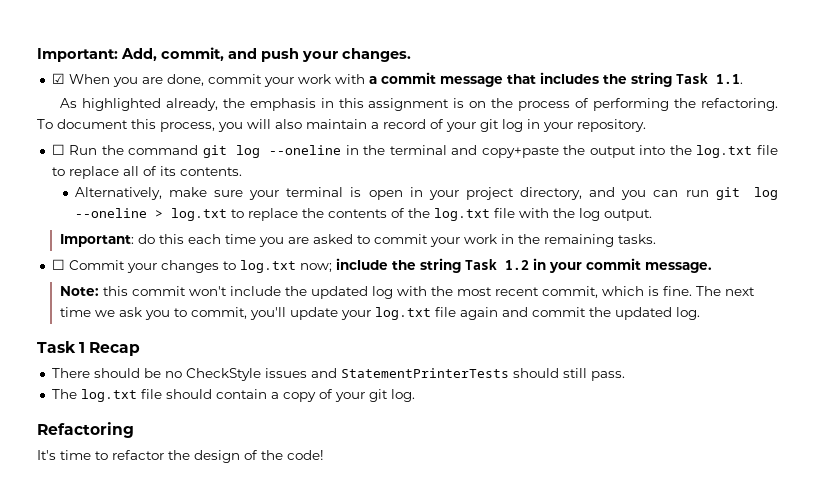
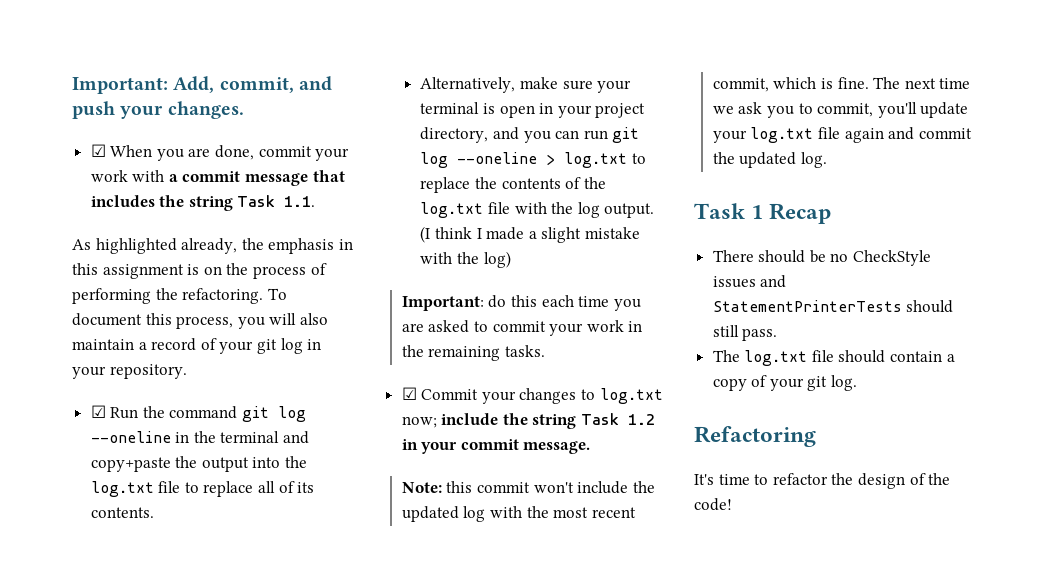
- ☐ Run the command git log --oneline in the terminal and copy+paste the output into the log.txt file to replace all of its contents.
+ ☑ Run the command git log --oneline in the terminal and copy+paste the output into the log.txt file to replace all of its contents.
+ (I think I made a slight mistake with the log)
- ☐ Commit your changes to log.txt now; include the string Task 1.2 in your commit message.
+ ☑ Commit your changes to log.txt now; include the string Task 1.2 in your commit message.

